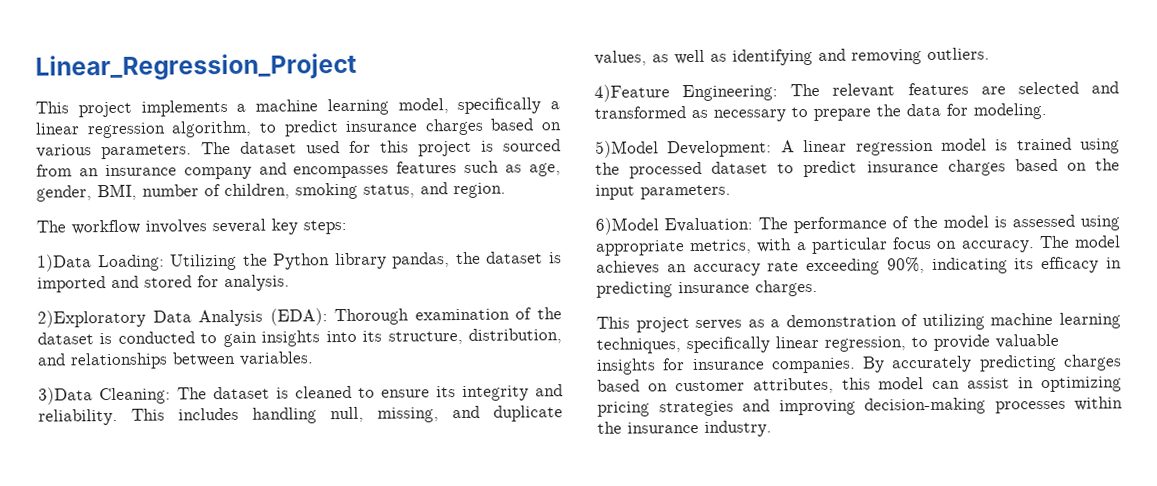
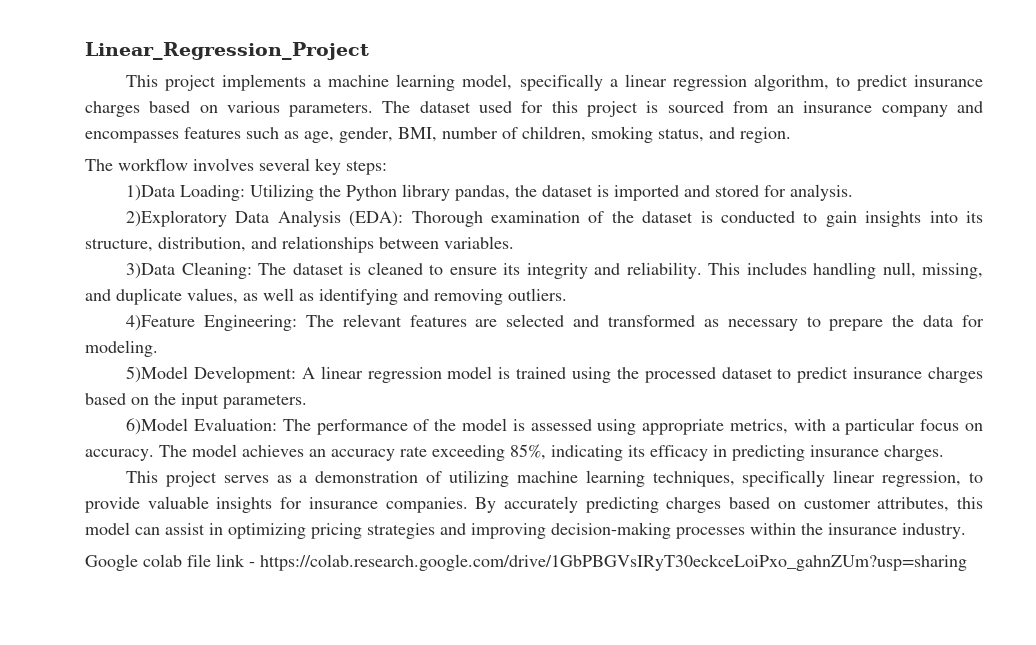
- The model achieves an accuracy rate exceeding 90%, indicating its efficacy in predicting insurance charges.
+ The model achieves an accuracy rate exceeding 85%, indicating its efficacy in predicting insurance charges.
+ Google colab file link - https://colab.research.google.com/drive/1GbPBGVsIRyT30eckceLoiPxo_gahnZUm?usp=sharing

